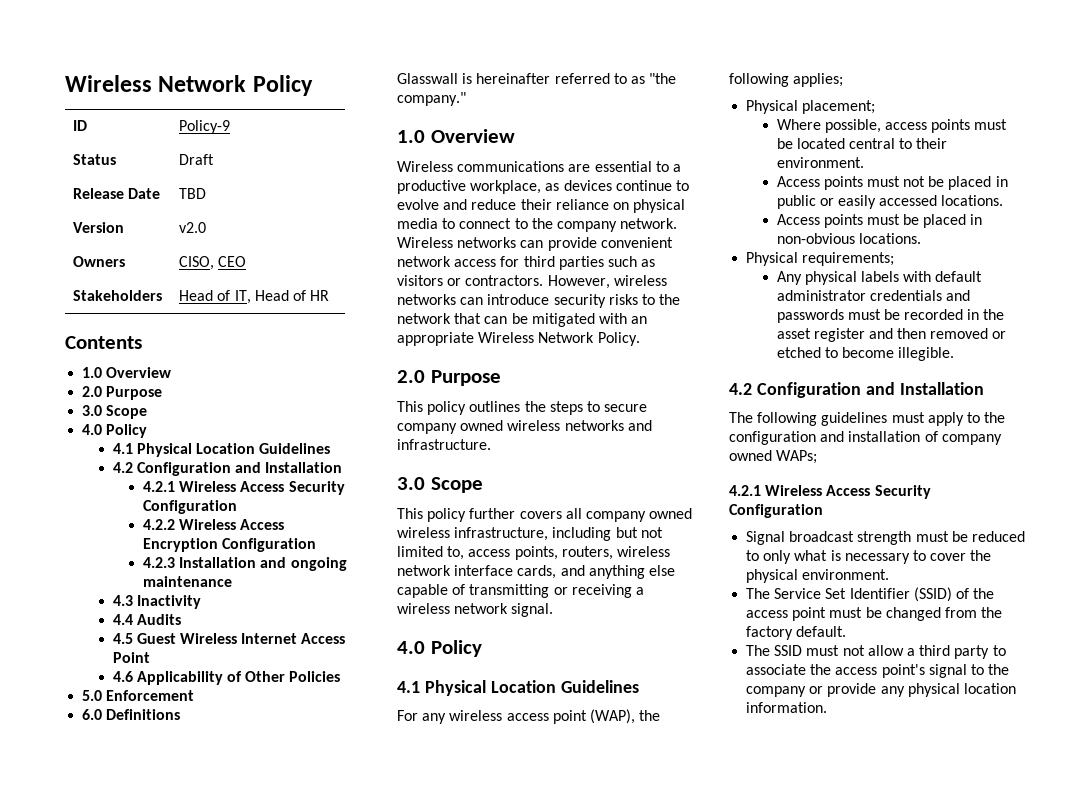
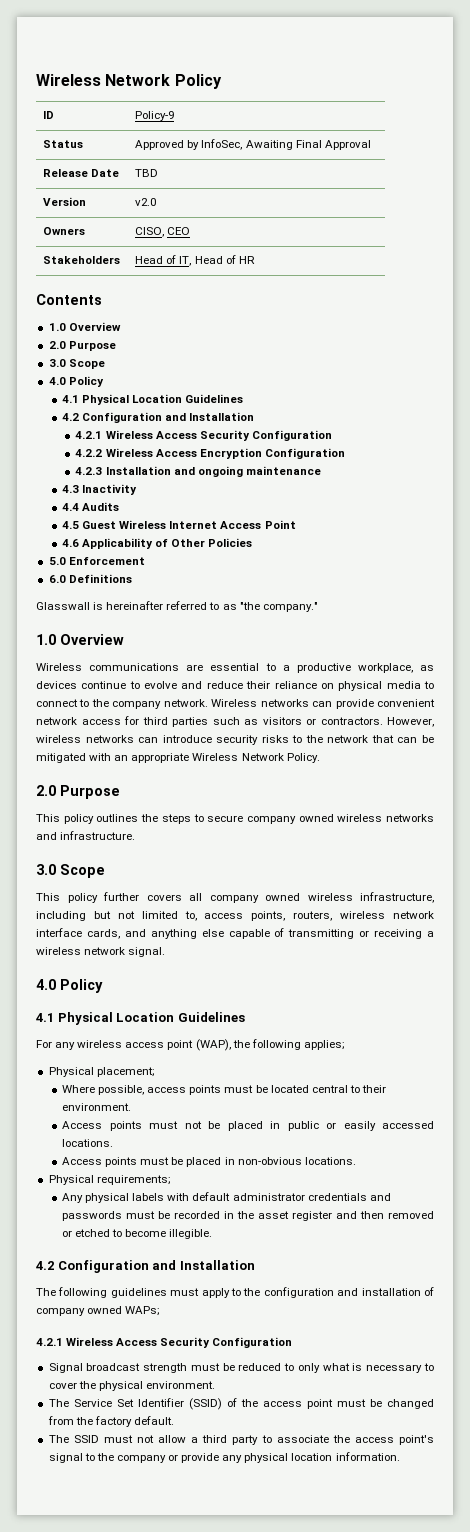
- Status | Draft
+ Status | Approved by InfoSec, Awaiting Final Approval

